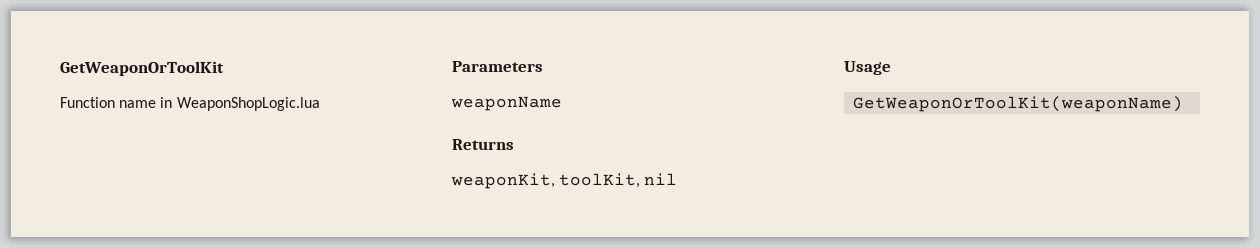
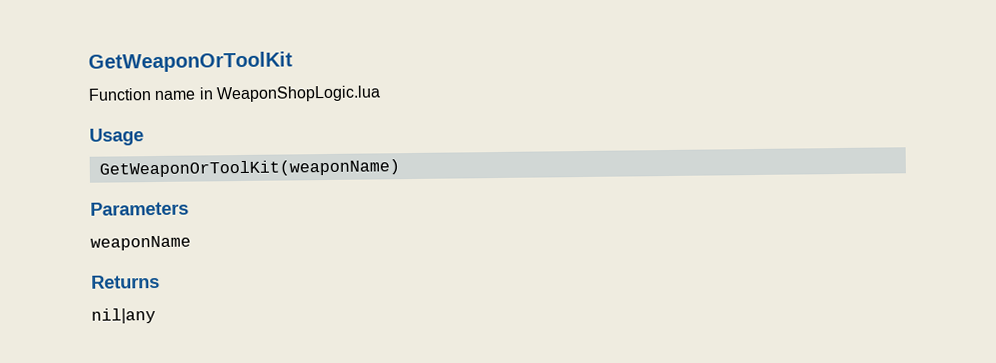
+ Usage
+ GetWeaponOrToolKit(weaponName)
- weaponKit, toolKit, nil
- Usage
- GetWeaponOrToolKit(weaponName)
+ nil|any

